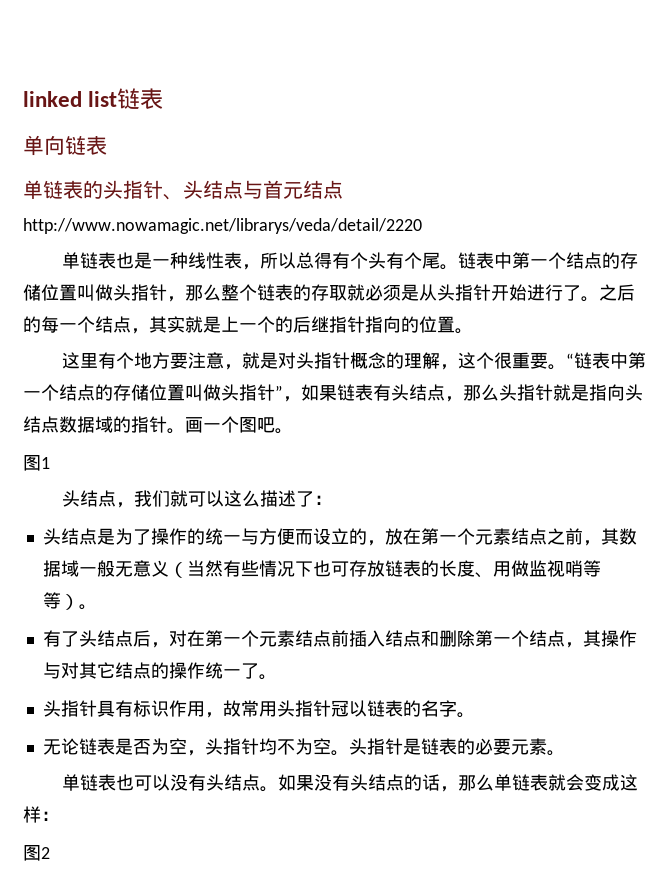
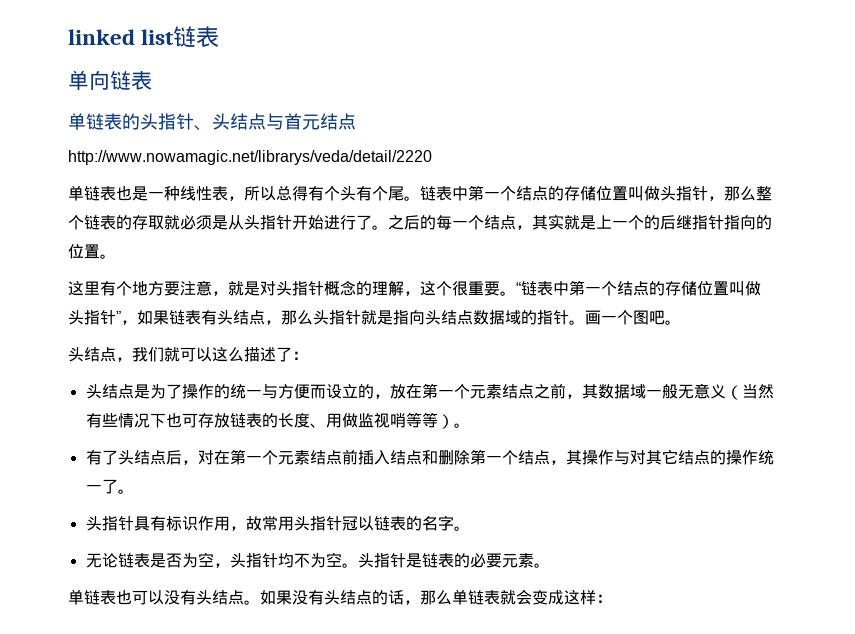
- 图1
- 图2

